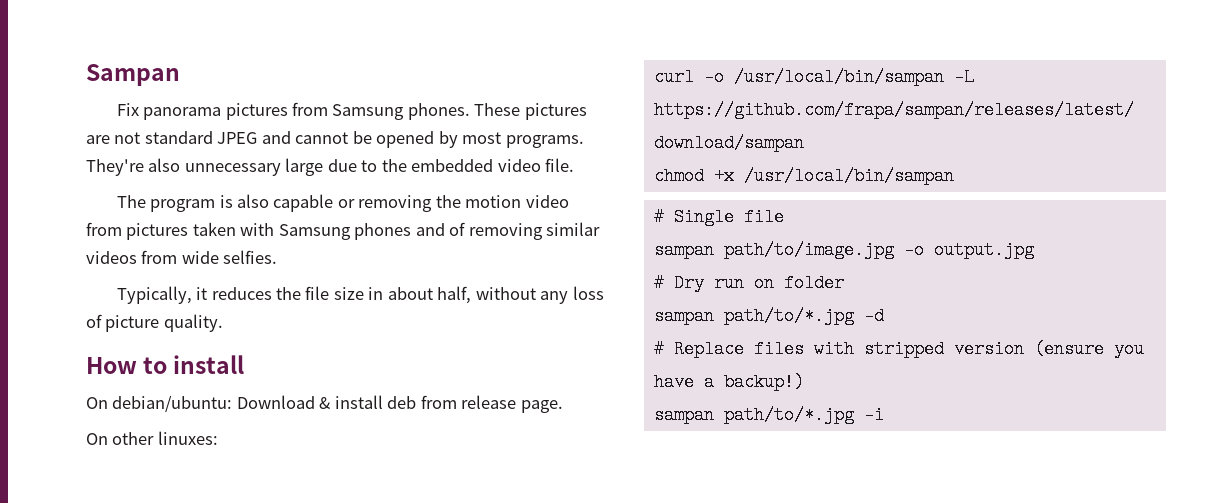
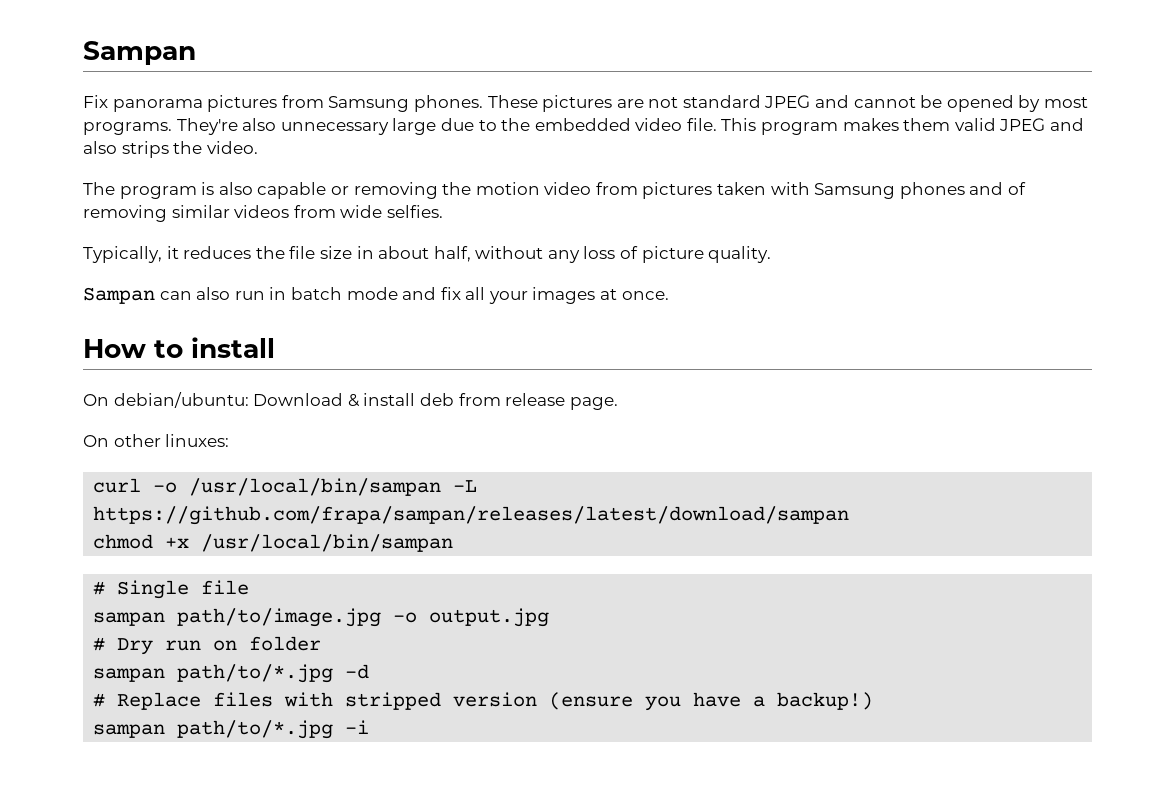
+ This program makes them valid JPEG and also strips the video.
+ Sampan can also run in batch mode and fix all your images at once.

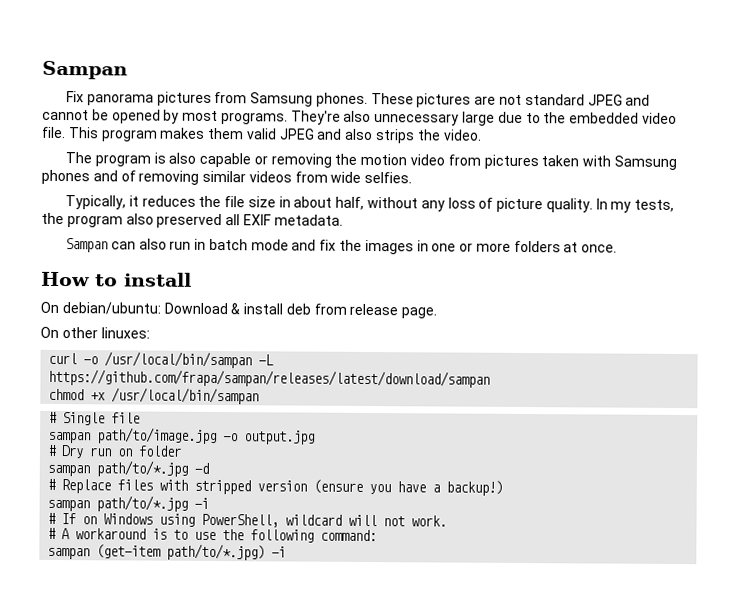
+ In my tests, the program also preserved all EXIF metadata.
- Sampan can also run in batch mode and fix all your images at once.
+ Sampan can also run in batch mode and fix the images in one or more folders at once.
+ # If on Windows using PowerShell, wildcard will not work.
+ # A workaround is to use the following command:
+ sampan (get-item path/to/*.jpg) -i

